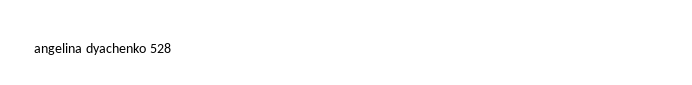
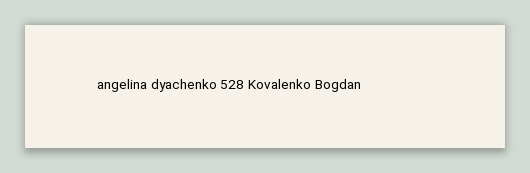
- angelina dyachenko 528
+ angelina dyachenko 528 Kovalenko Bogdan

